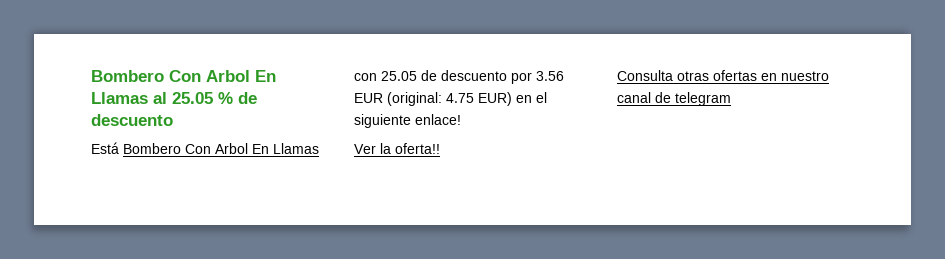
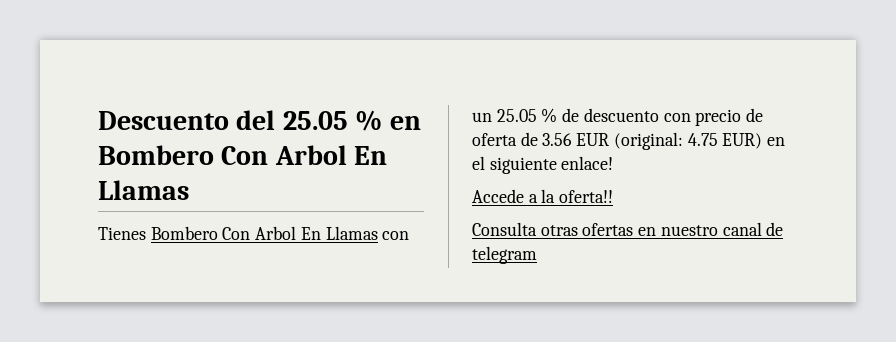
- Bombero Con Arbol En Llamas al 25.05 % de descuento
- Está Bombero Con Arbol En Llamas con 25.05 de descuento por 3.56 EUR (original: 4.75 EUR) en el siguiente enlace!
+ Descuento del 25.05 % en Bombero Con Arbol En Llamas
+ Tienes Bombero Con Arbol En Llamas con un 25.05 % de descuento con precio de oferta de 3.56 EUR (original: 4.75 EUR) en el siguiente enlace!
- Ver la oferta!!
+ Accede a la oferta!!

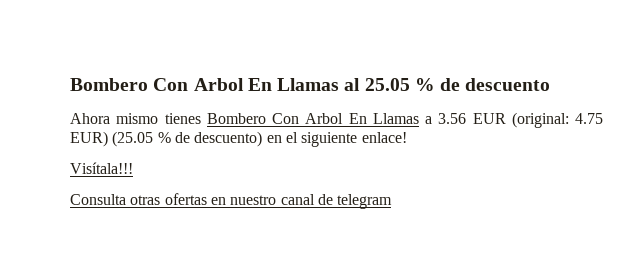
- Descuento del 25.05 % en Bombero Con Arbol En Llamas
- Tienes Bombero Con Arbol En Llamas con un 25.05 % de descuento con precio de oferta de 3.56 EUR (original: 4.75 EUR) en el siguiente enlace!
+ Bombero Con Arbol En Llamas al 25.05 % de descuento
+ Ahora mismo tienes Bombero Con Arbol En Llamas a 3.56 EUR (original: 4.75 EUR) (25.05 % de descuento) en el siguiente enlace!
- Accede a la oferta!!
+ Visítala!!!

